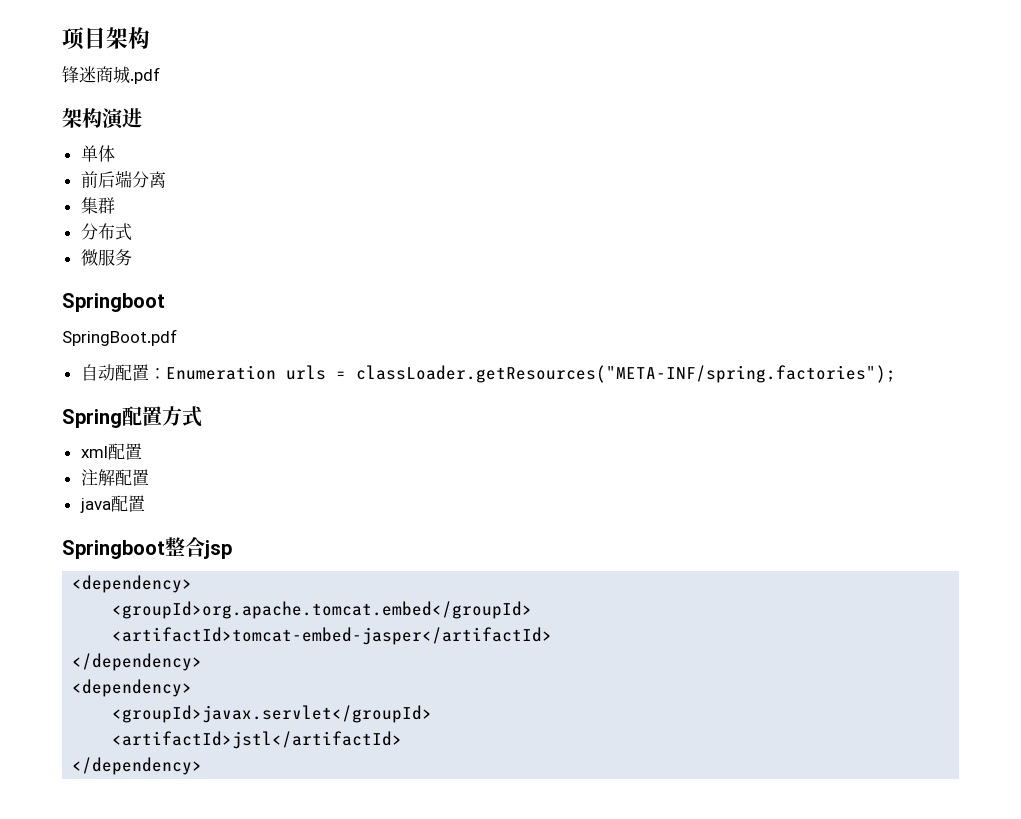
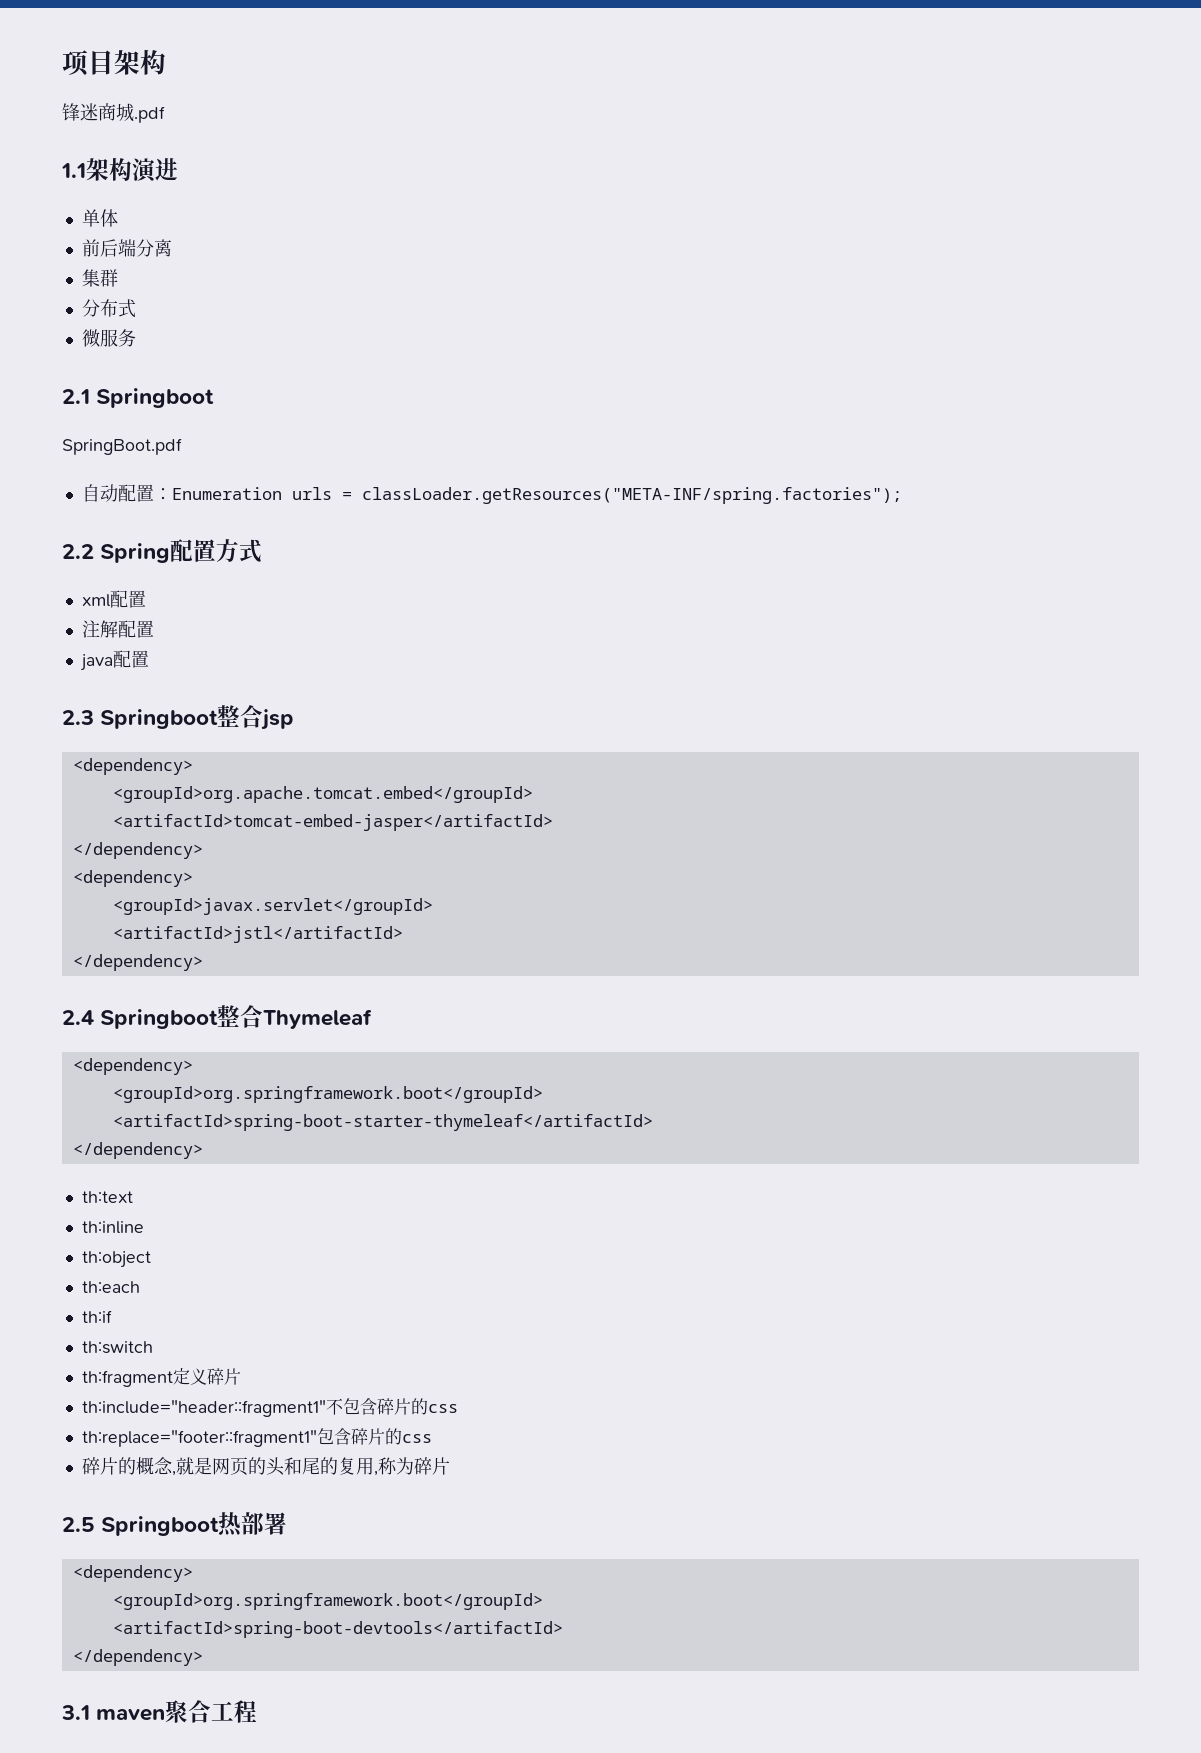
- 架构演进
+ 1.1架构演进
  微服务
- Springboot
+ 2.1 Springboot
- Spring配置方式
+ 2.2 Spring配置方式
- Springboot整合jsp
+ 2.3 Springboot整合jsp
+ 2.4 Springboot整合Thymeleaf
+ <dependency>
+ <groupId>org.springframework.boot</groupId>
+ <artifactId>spring-boot-starter-thymeleaf</artifactId>
+ </dependency>
+ th:text
+ th:inline
+ th:object
+ th:each
+ th:if
+ th:switch
+ th:fragment定义碎片
+ th:include="header::fragment1"不包含碎片的css
+ th:replace="footer::fragment1"包含碎片的css
+ 碎片的概念,就是网页的头和尾的复用,称为碎片
+ 2.5 Springboot热部署
+ <dependency>
+ <groupId>org.springframework.boot</groupId>
+ <artifactId>spring-boot-devtools</artifactId>
+ </dependency>
+ 3.1 maven聚合工程

